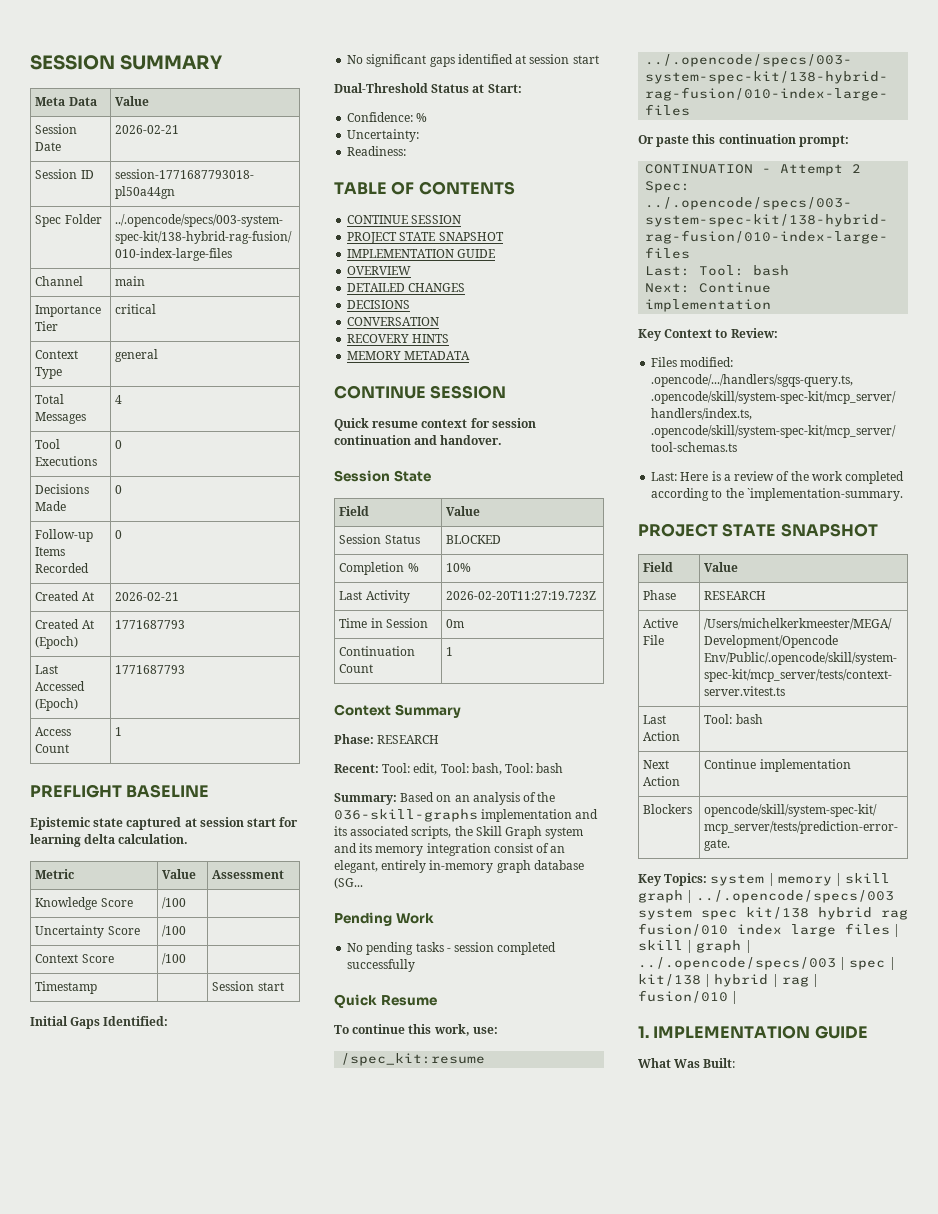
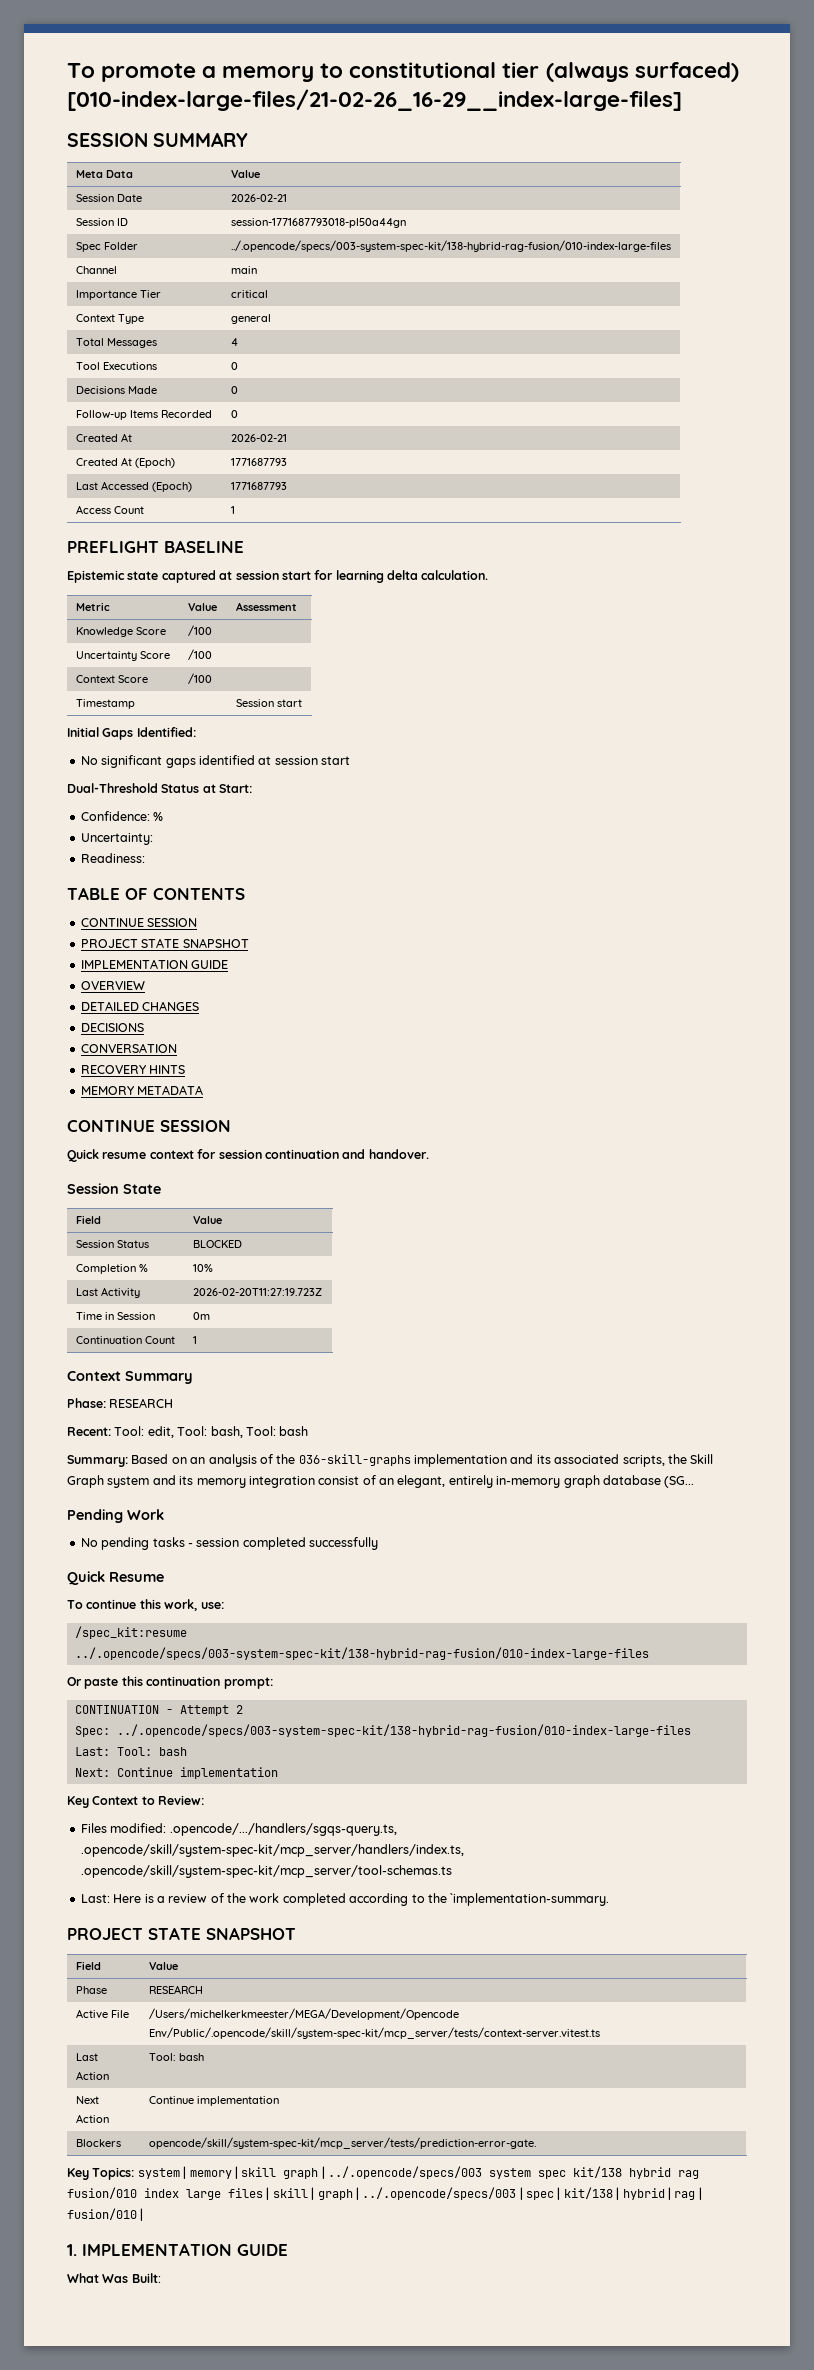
+ To promote a memory to constitutional tier (always surfaced) [010-index-large-files/21-02-26_16-29__index-large-files]

